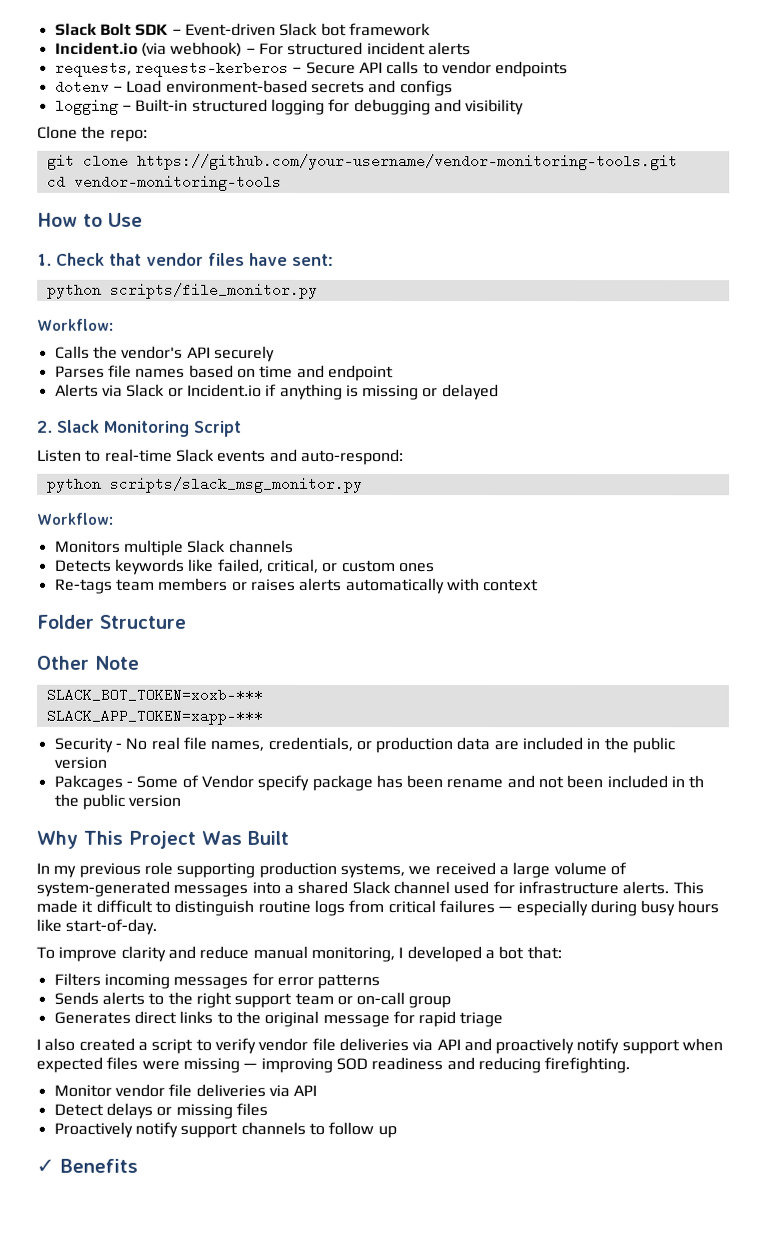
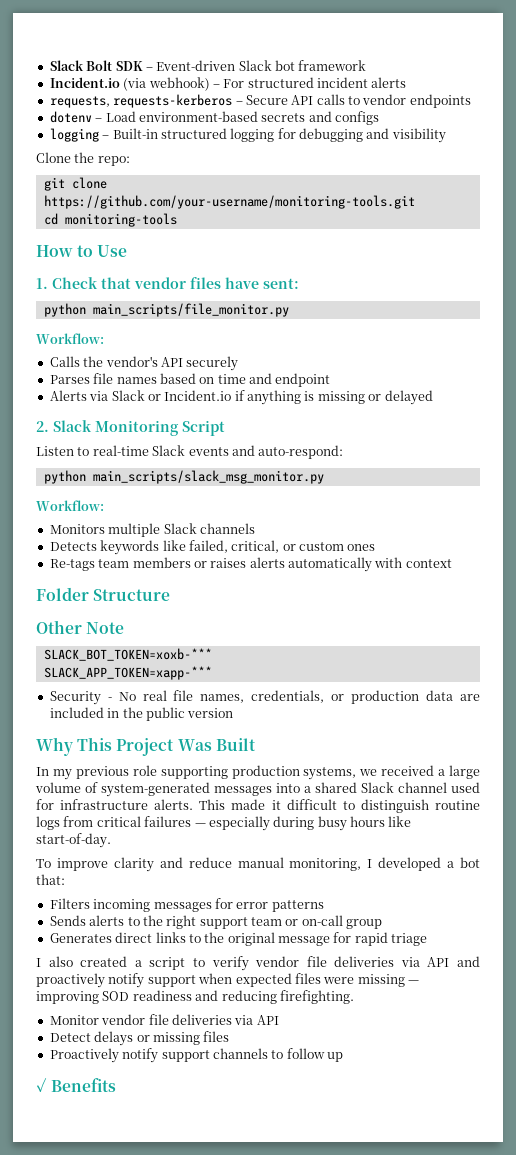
- git clone https://github.com/your-username/vendor-monitoring-tools.git
+ git clone https://github.com/your-username/monitoring-tools.git
- cd vendor-monitoring-tools
+ cd monitoring-tools
- python scripts/file_monitor.py
+ python main_scripts/file_monitor.py
- python scripts/slack_msg_monitor.py
+ python main_scripts/slack_msg_monitor.py
- Pakcages - Some of Vendor specify package has been rename and not been included in th the public version

